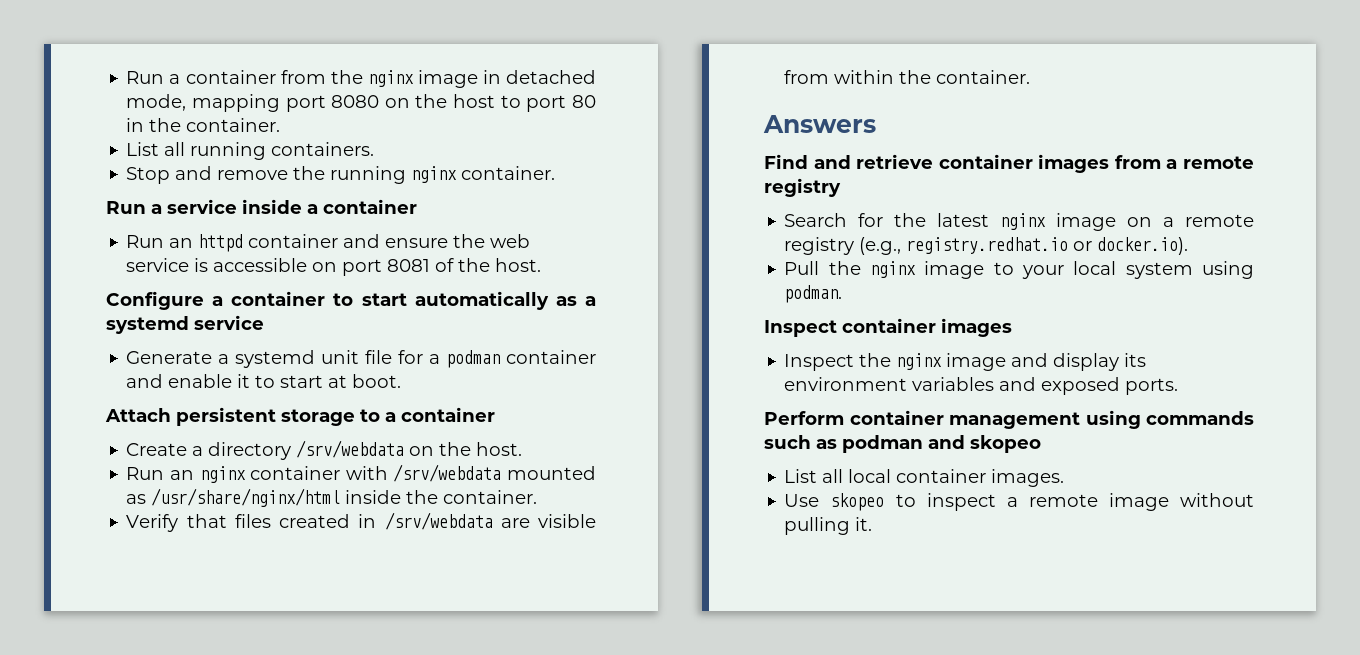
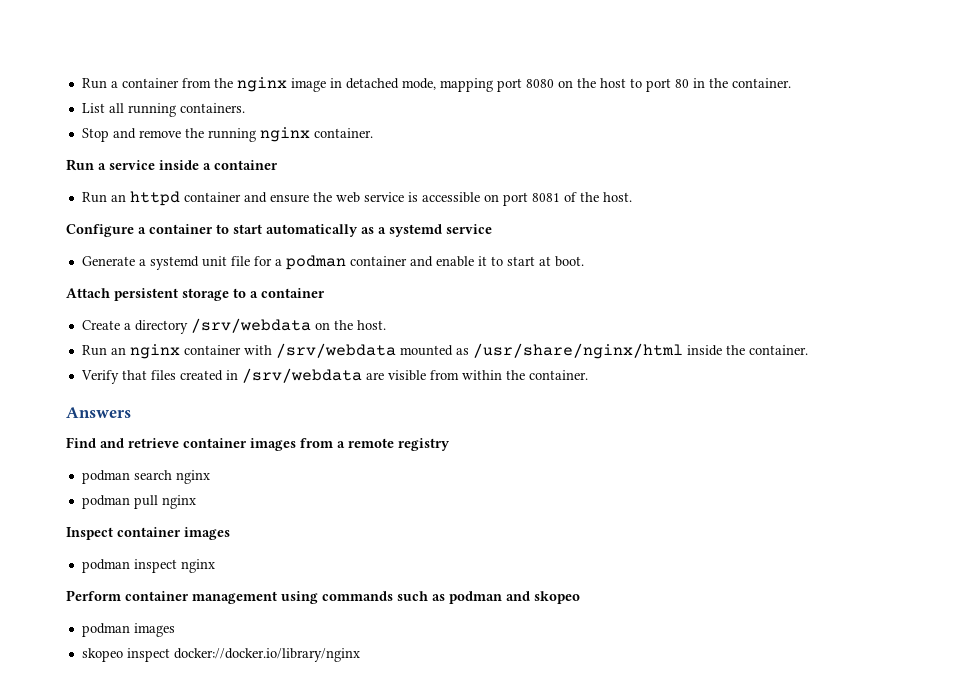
- Search for the latest nginx image on a remote registry (e.g., registry.redhat.io or docker.io).
- Pull the nginx image to your local system using podman.
+ podman search nginx
+ podman pull nginx
- Inspect the nginx image and display its environment variables and exposed ports.
+ podman inspect nginx
- List all local container images.
- Use skopeo to inspect a remote image without pulling it.
+ podman images
+ skopeo inspect docker://docker.io/library/nginx

